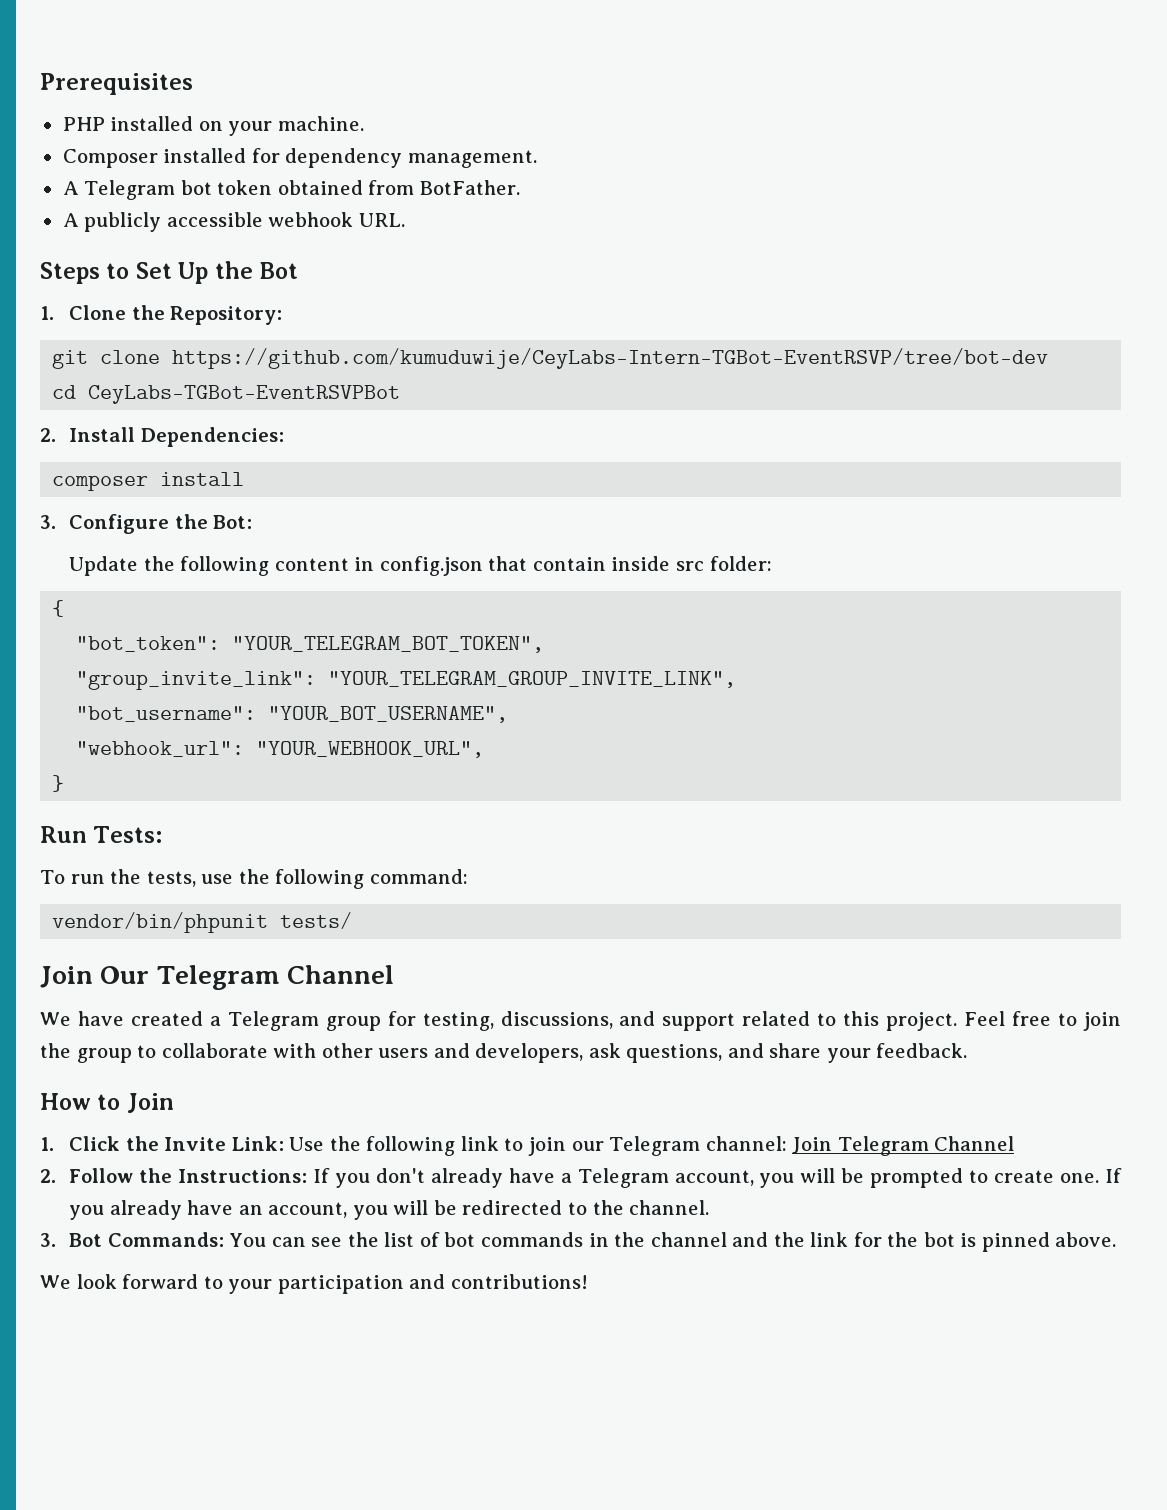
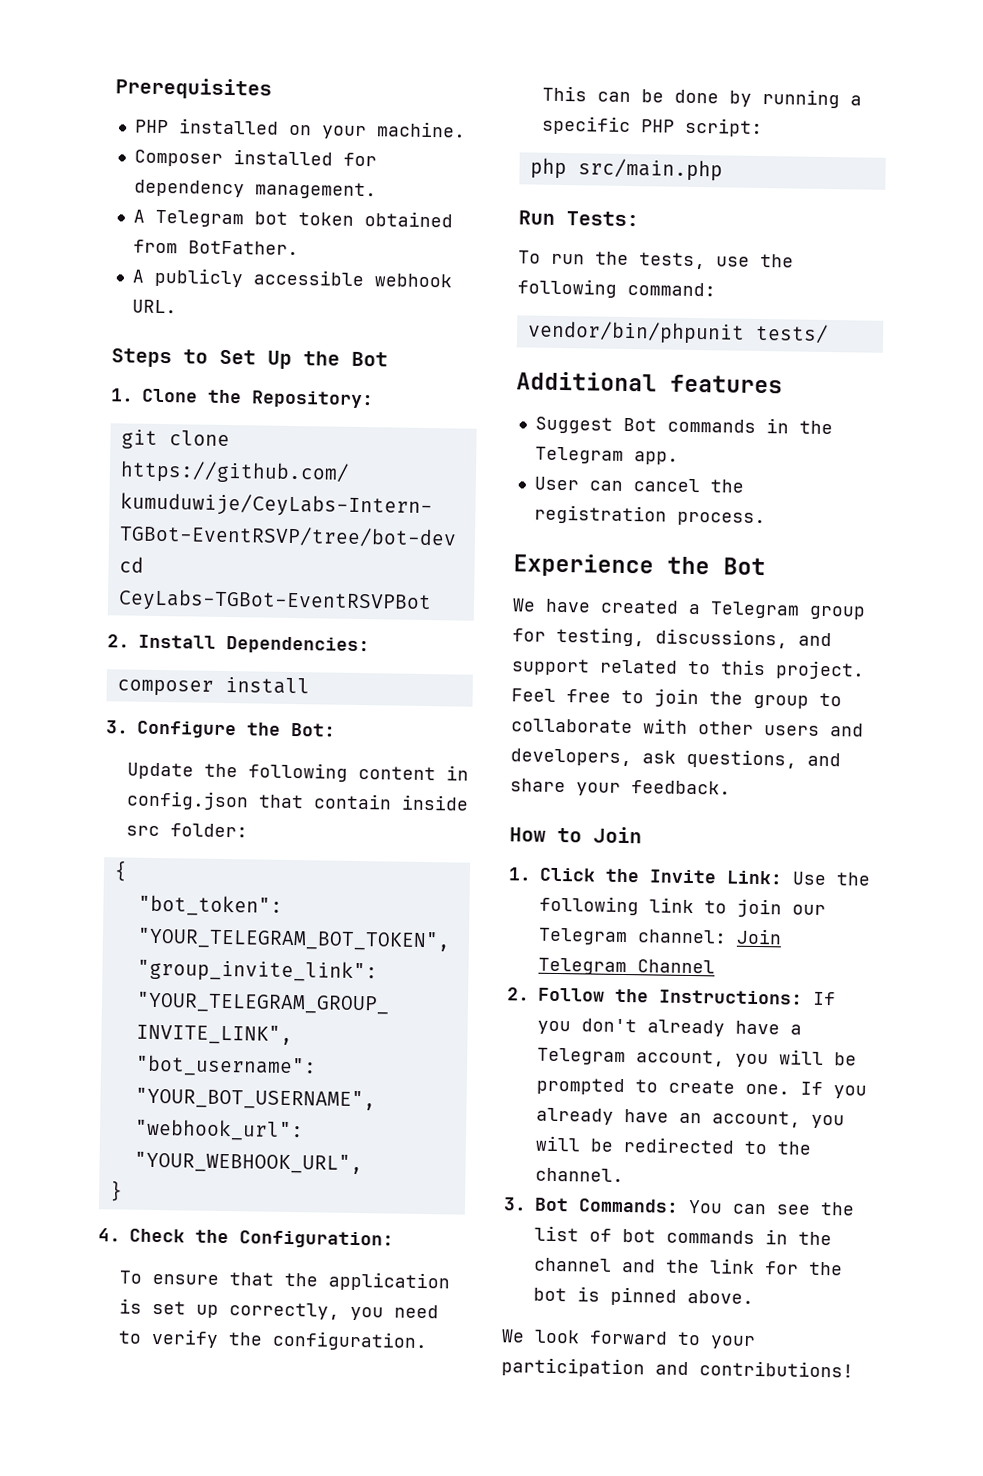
+ 4. Check the Configuration:
+ To ensure that the application is set up correctly, you need to verify the configuration. This can be done by running a specific PHP script:
+ php src/main.php
- Join Our Telegram Channel
+ Additional features
+ Suggest Bot commands in the Telegram app.
+ User can cancel the registration process.
+ Experience the Bot

